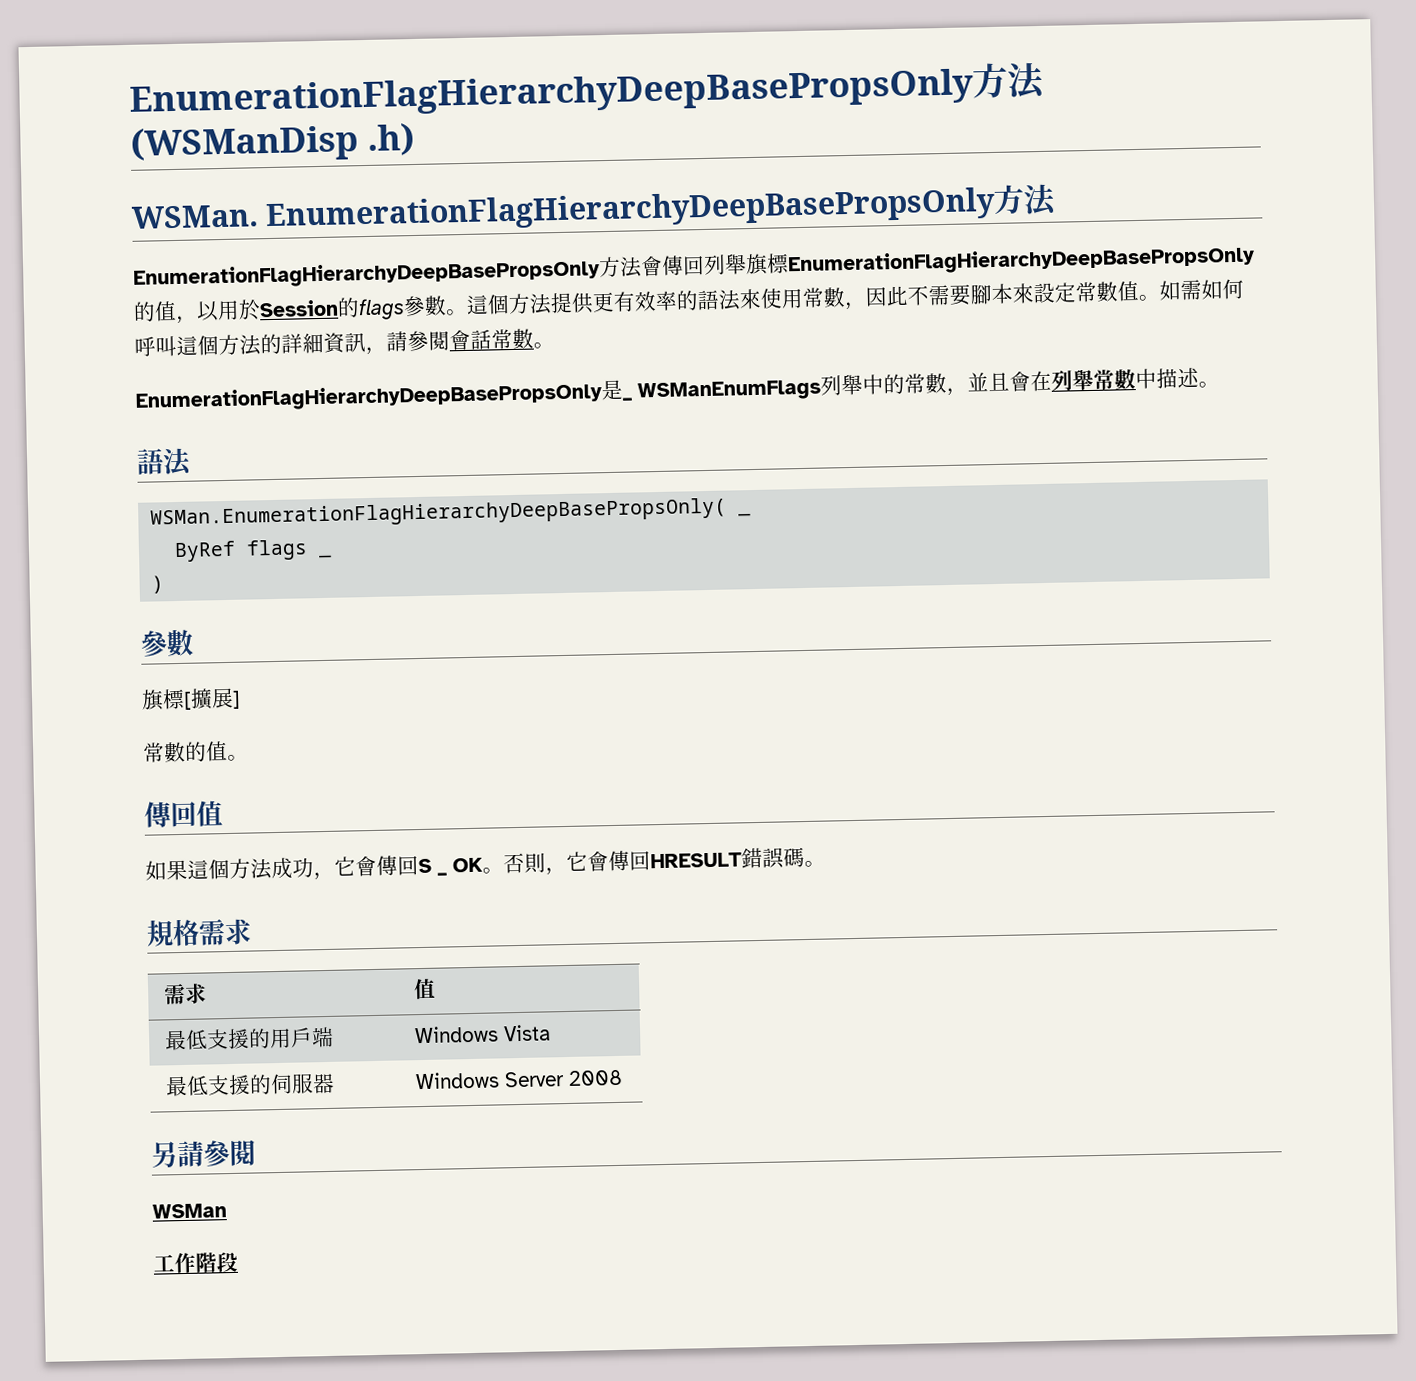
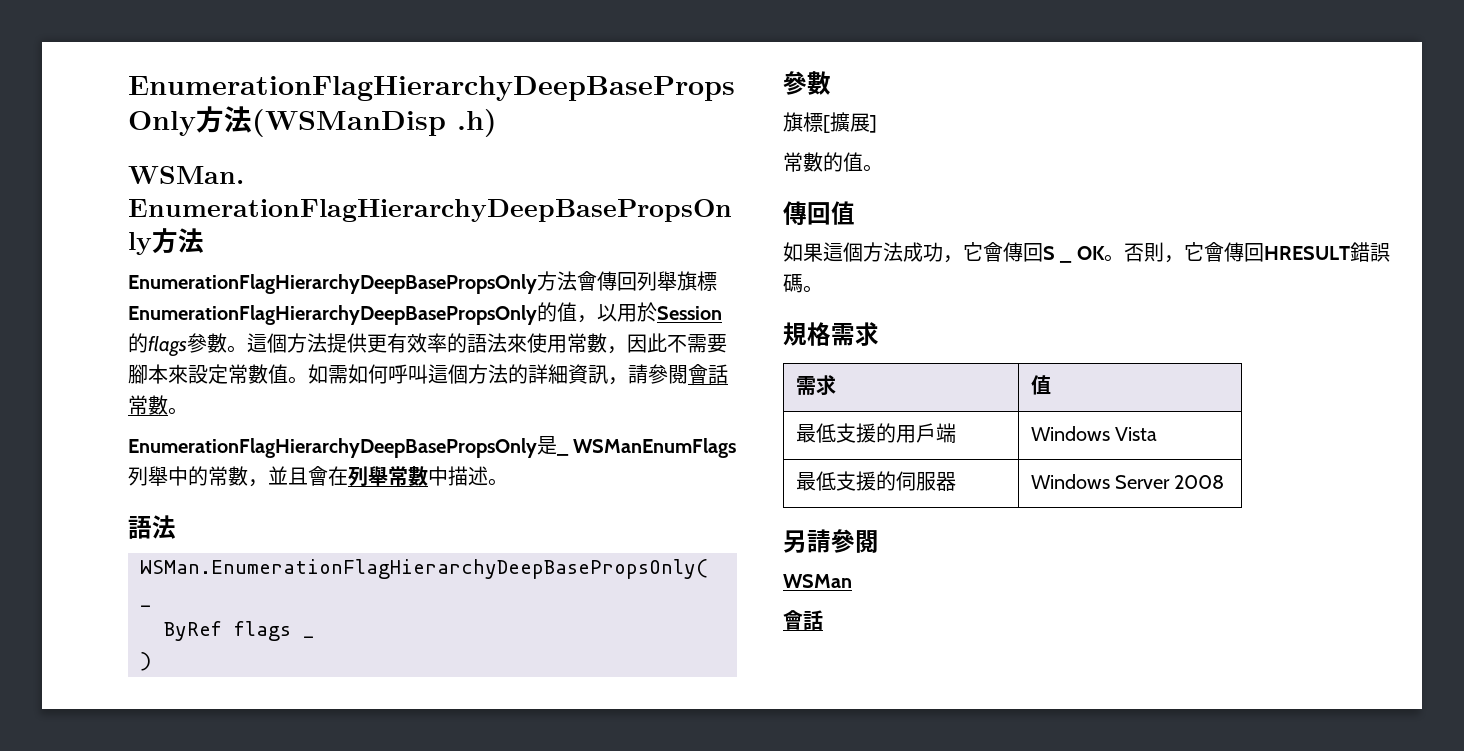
  WSMan
- 工作階段
+ 會話

